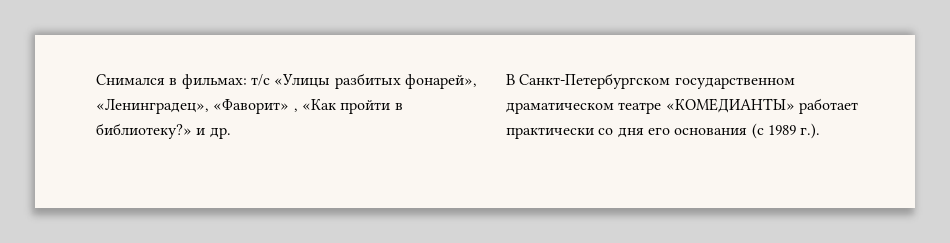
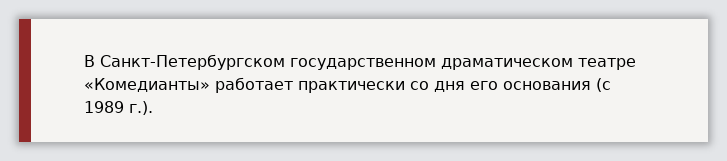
- Снимался в фильмах: т/с «Улицы разбитых фонарей», «Ленинградец», «Фаворит» , «Как пройти в библиотеку?» и др.
- В Санкт-Петербургском государственном драматическом театре «КОМЕДИАНТЫ» работает практически со дня его основания (c 1989 г.).
+ В Санкт-Петербургском государственном драматическом театре «Комедианты» работает практически со дня его основания (c 1989 г.).

